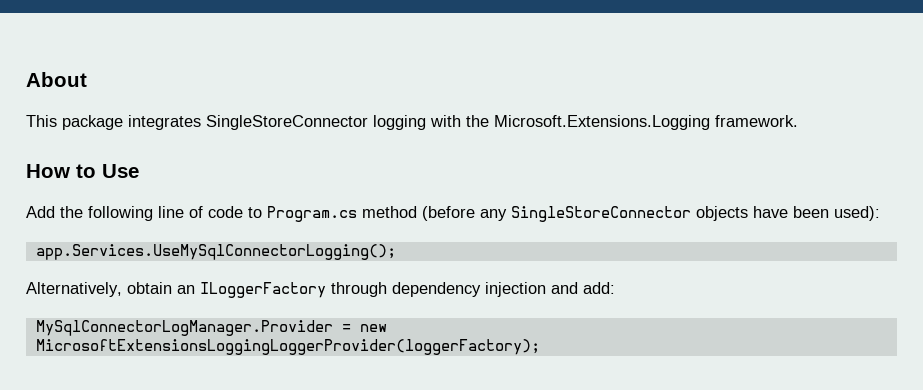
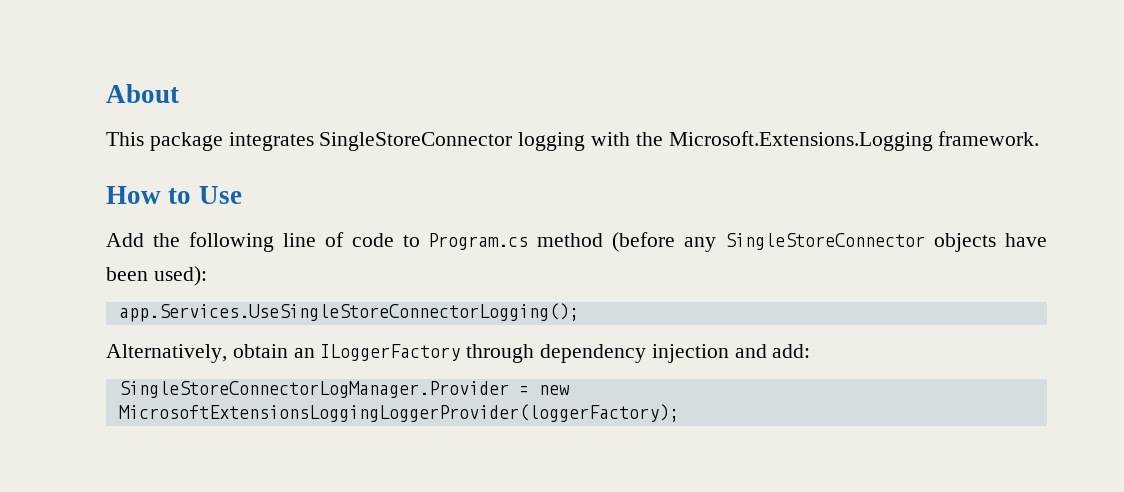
- app.Services.UseMySqlConnectorLogging();
+ app.Services.UseSingleStoreConnectorLogging();
- MySqlConnectorLogManager.Provider = new MicrosoftExtensionsLoggingLoggerProvider(loggerFactory);
+ SingleStoreConnectorLogManager.Provider = new MicrosoftExtensionsLoggingLoggerProvider(loggerFactory);

